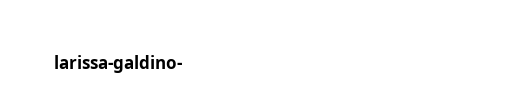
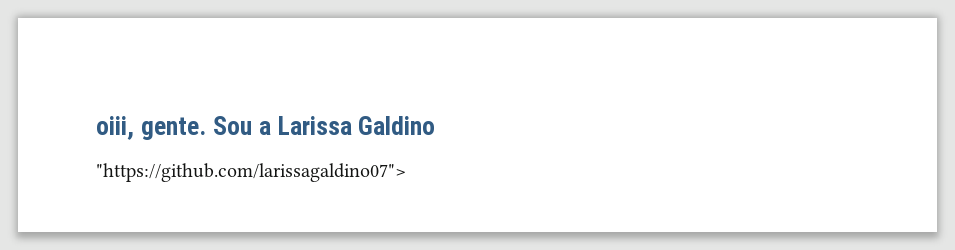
- larissa-galdino-
+ oiii, gente. Sou a Larissa Galdino
+ "https://github.com/larissagaldino07">

